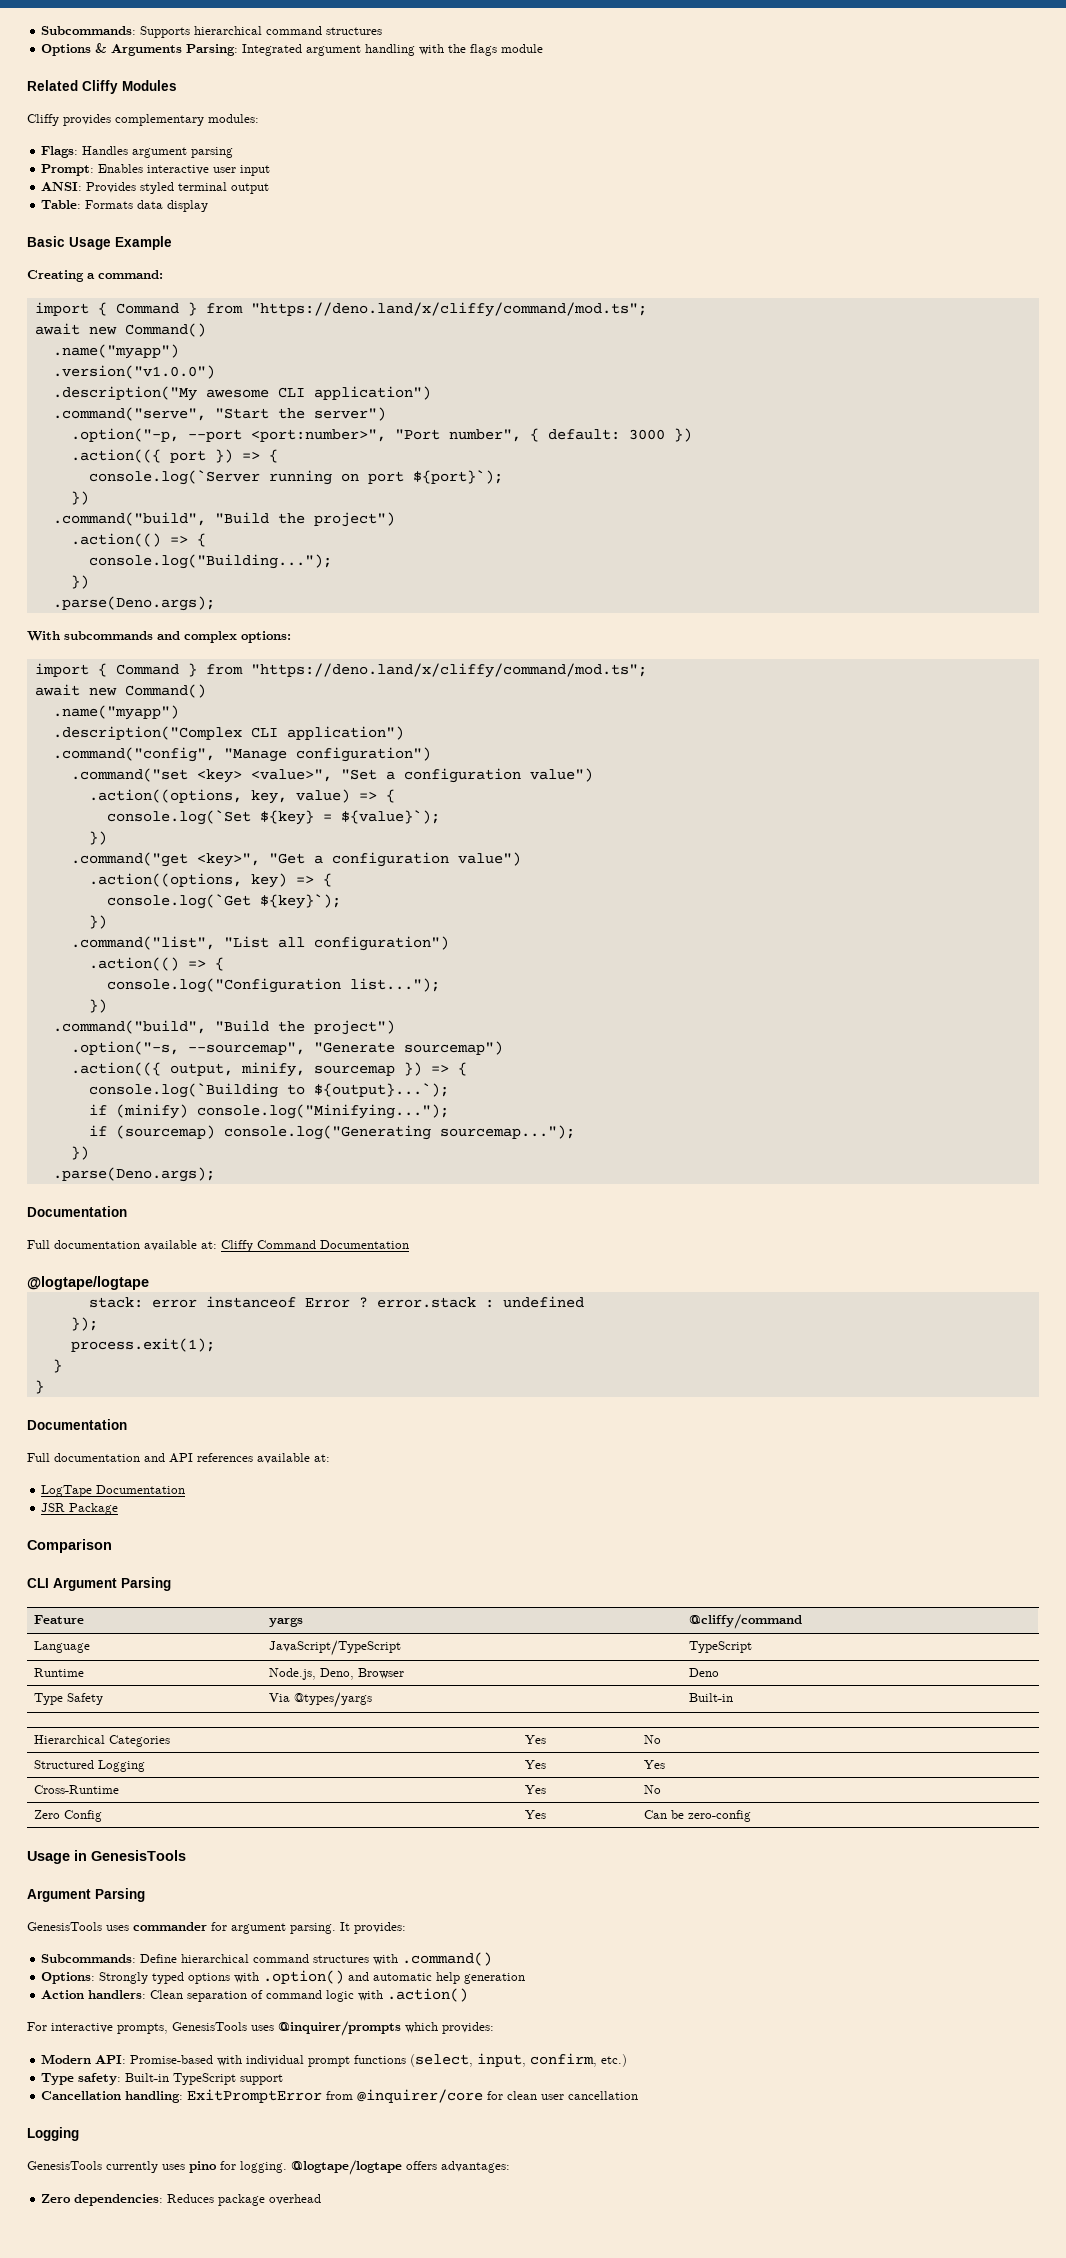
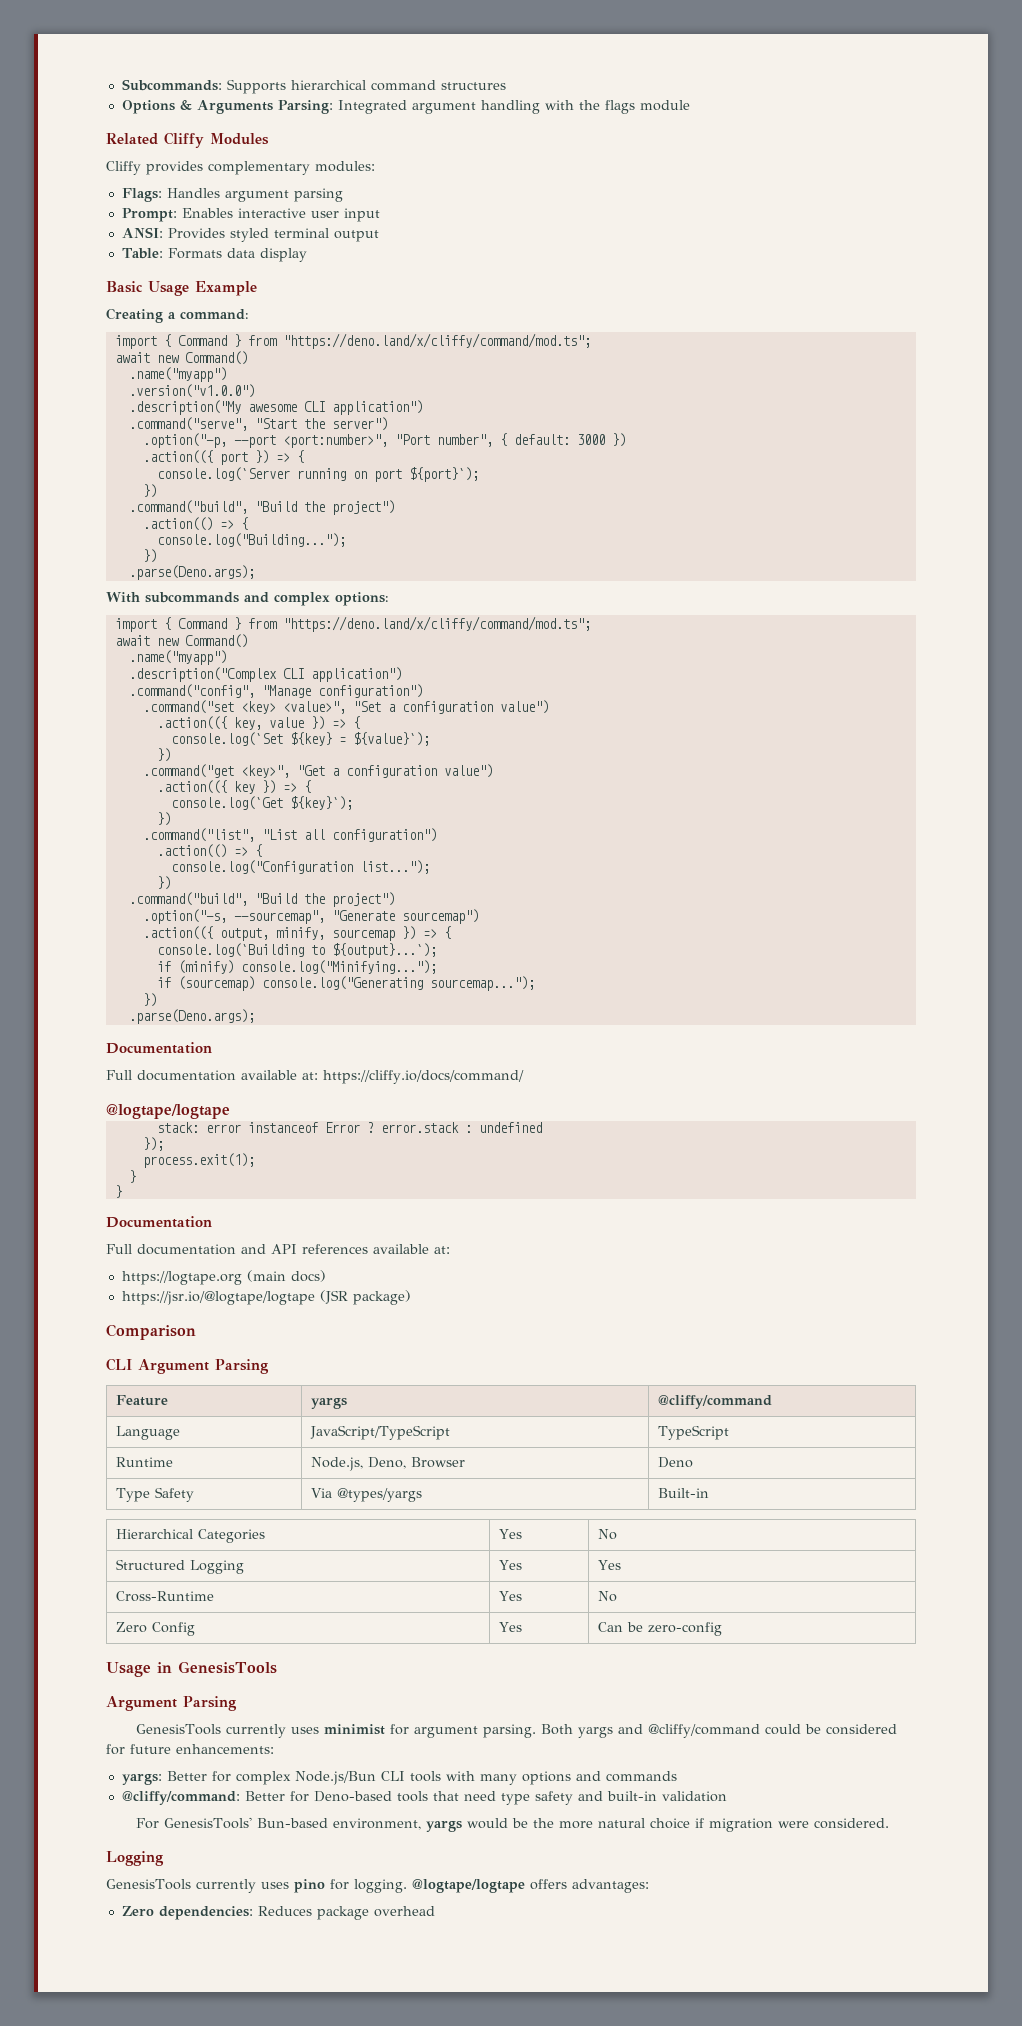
- .action((options, key, value) => {
+ .action(({ key, value }) => {
- .action((options, key) => {
+ .action(({ key }) => {
- Full documentation available at: Cliffy Command Documentation
+ Full documentation available at: https://cliffy.io/docs/command/
- LogTape Documentation
- JSR Package
+ https://logtape.org (main docs)
+ https://jsr.io/@logtape/logtape (JSR package)
- GenesisTools uses commander for argument parsing. It provides:
- Subcommands: Define hierarchical command structures with .command()
- Options: Strongly typed options with .option() and automatic help generation
- Action handlers: Clean separation of command logic with .action()
- For interactive prompts, GenesisTools uses @inquirer/prompts which provides:
- Modern API: Promise-based with individual prompt functions (select, input, confirm, etc.)
- Type safety: Built-in TypeScript support
- Cancellation handling: ExitPromptError from @inquirer/core for clean user cancellation
+ GenesisTools currently uses minimist for argument parsing. Both yargs and @cliffy/command could be considered for future enhancements:
+ yargs: Better for complex Node.js/Bun CLI tools with many options and commands
+ @cliffy/command: Better for Deno-based tools that need type safety and built-in validation
+ For GenesisTools' Bun-based environment, yargs would be the more natural choice if migration were considered.

